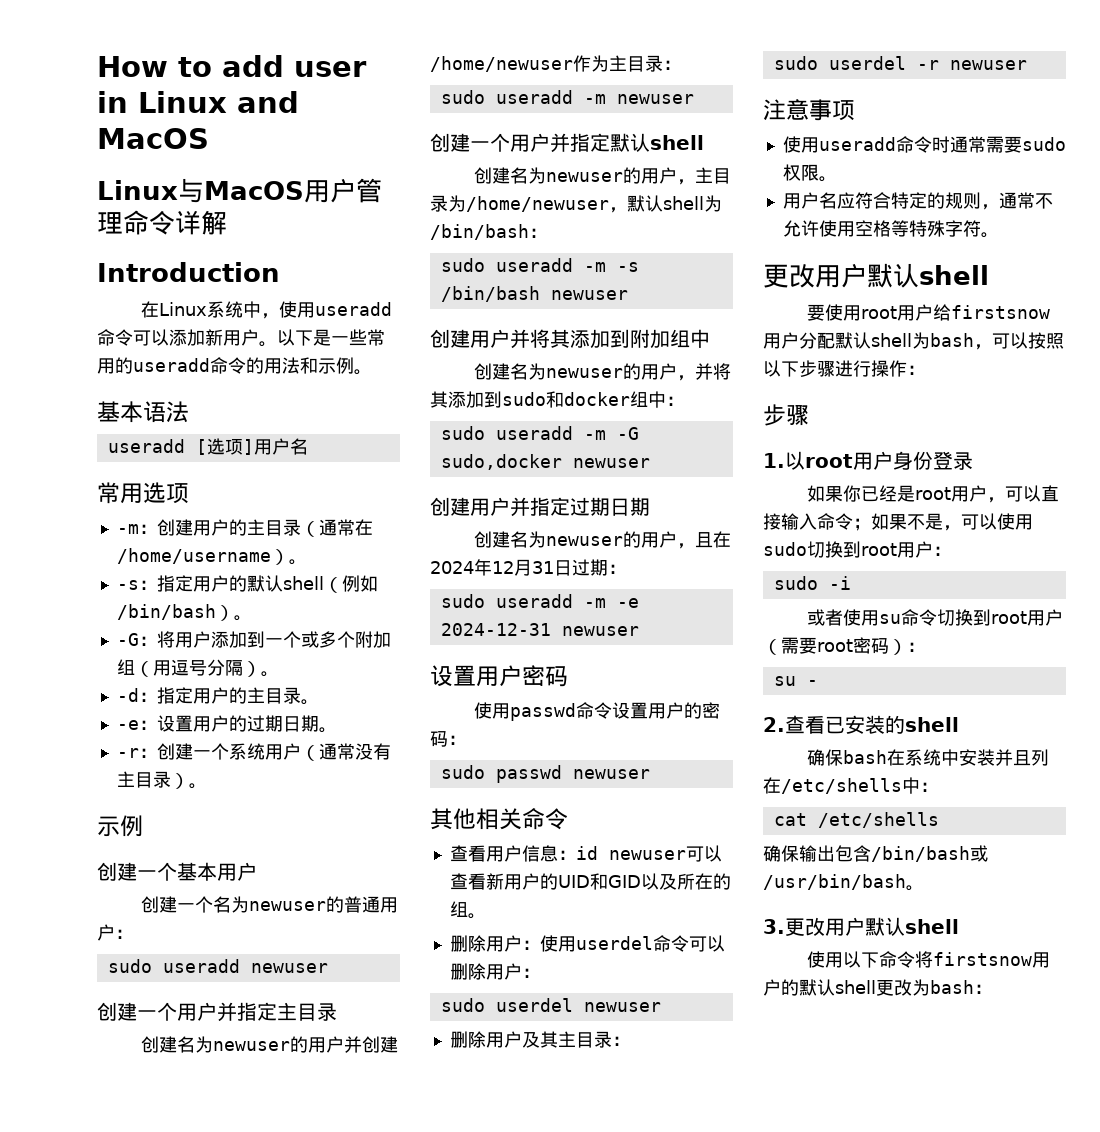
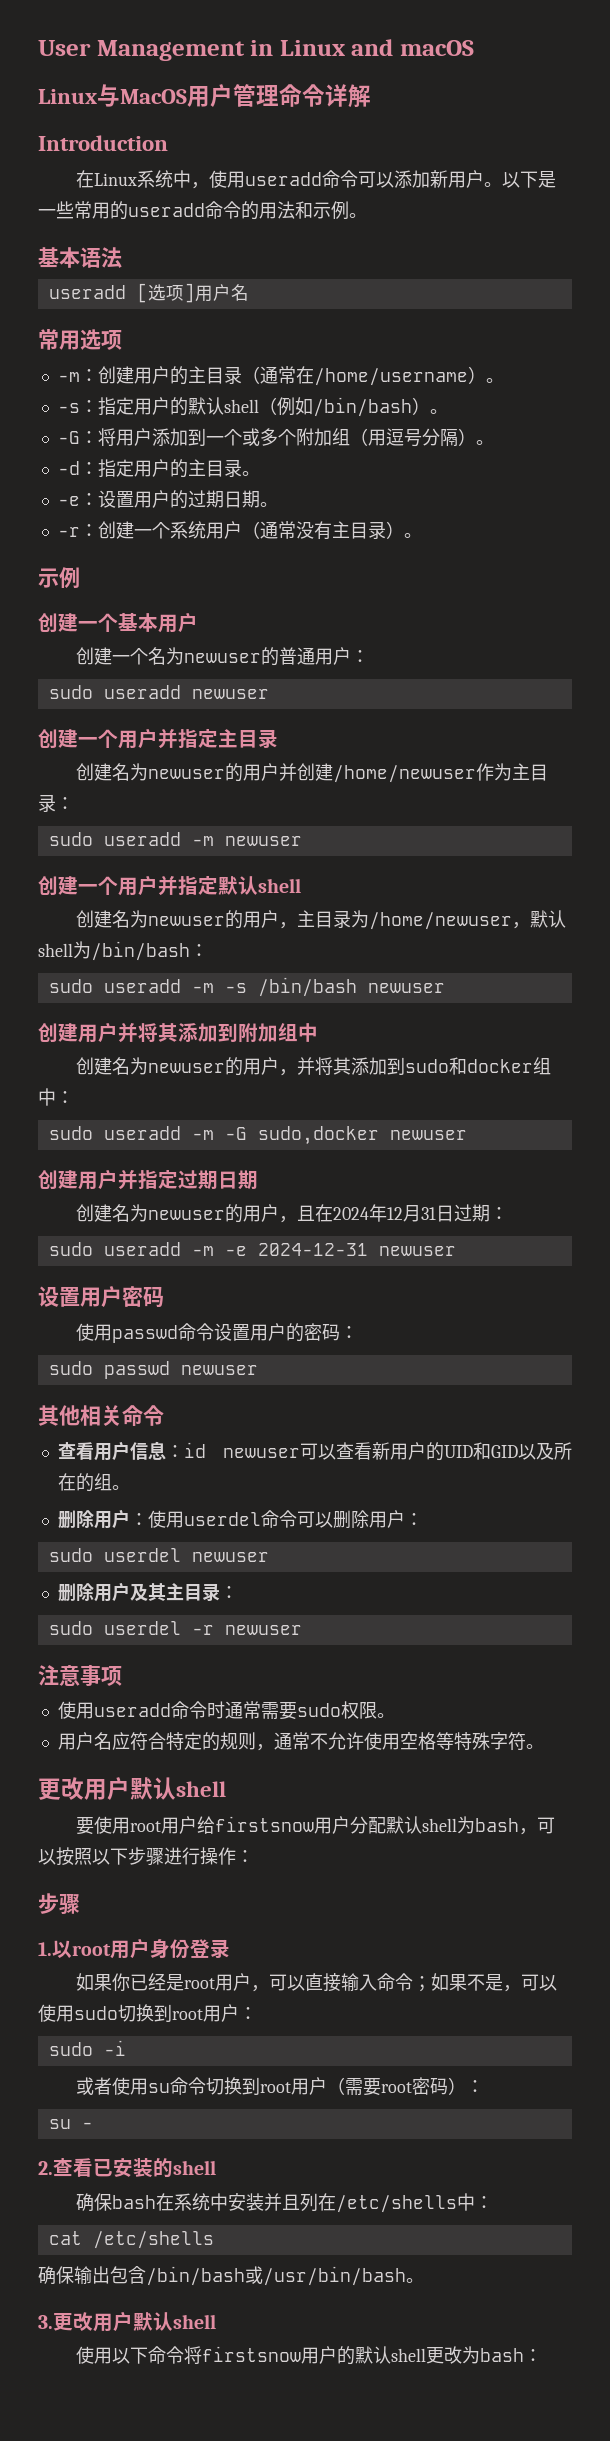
- How to add user in Linux and MacOS
+ User Management in Linux and macOS

